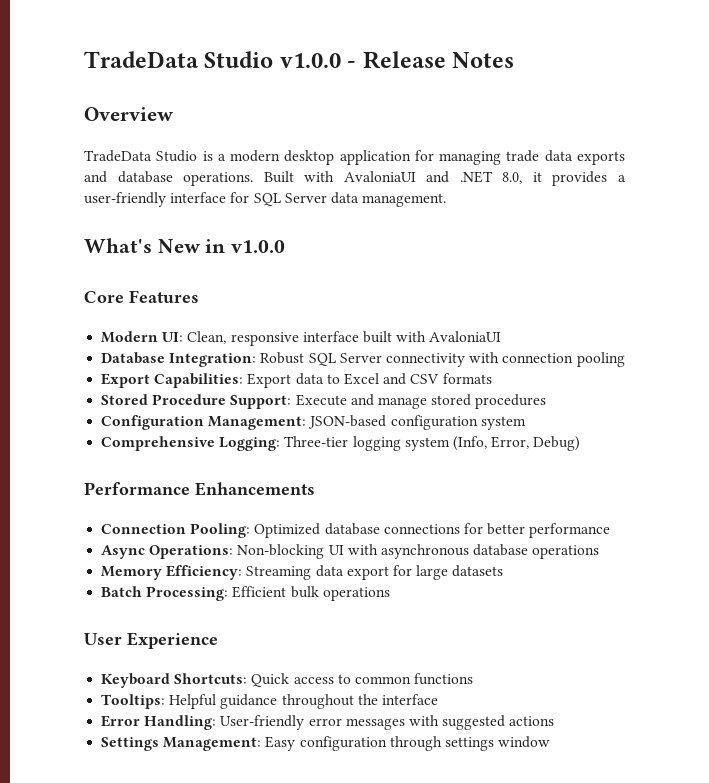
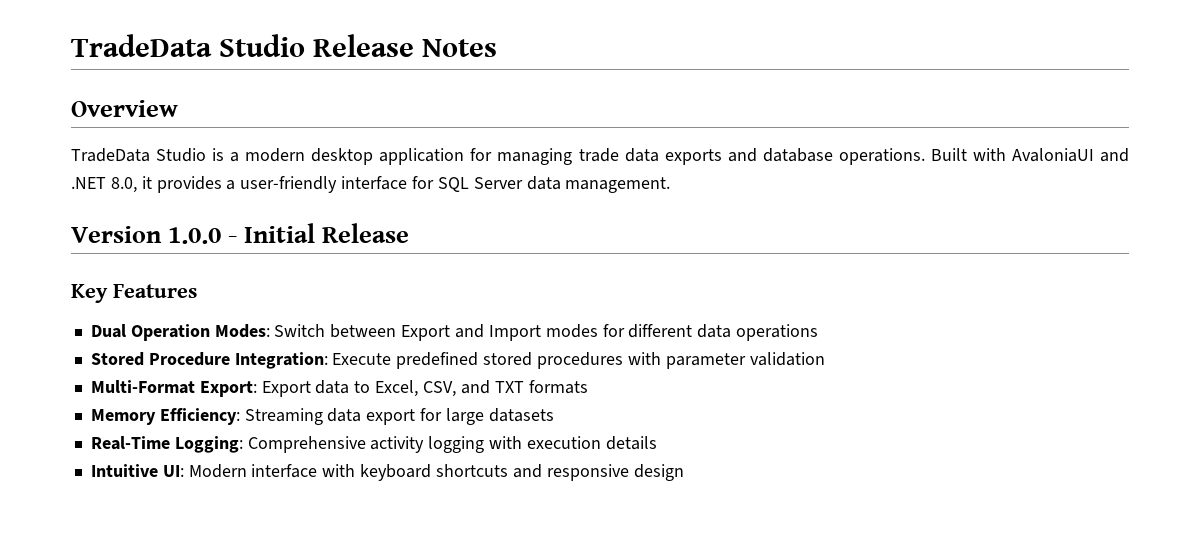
- TradeData Studio v1.0.0 - Release Notes
+ TradeData Studio Release Notes
- What's New in v1.0.0
- Core Features
- Modern UI: Clean, responsive interface built with AvaloniaUI
- Database Integration: Robust SQL Server connectivity with connection pooling
- Export Capabilities: Export data to Excel and CSV formats
- Stored Procedure Support: Execute and manage stored procedures
- Configuration Management: JSON-based configuration system
- Comprehensive Logging: Three-tier logging system (Info, Error, Debug)
- Performance Enhancements
- Connection Pooling: Optimized database connections for better performance
- Async Operations: Non-blocking UI with asynchronous database operations
+ Version 1.0.0 - Initial Release
+ Key Features
+ Dual Operation Modes: Switch between Export and Import modes for different data operations
+ Stored Procedure Integration: Execute predefined stored procedures with parameter validation
+ Multi-Format Export: Export data to Excel, CSV, and TXT formats
- Batch Processing: Efficient bulk operations
- User Experience
- Keyboard Shortcuts: Quick access to common functions
- Tooltips: Helpful guidance throughout the interface
- Error Handling: User-friendly error messages with suggested actions
- Settings Management: Easy configuration through settings window
+ Real-Time Logging: Comprehensive activity logging with execution details
+ Intuitive UI: Modern interface with keyboard shortcuts and responsive design

